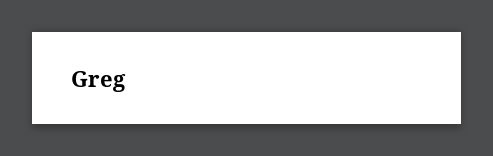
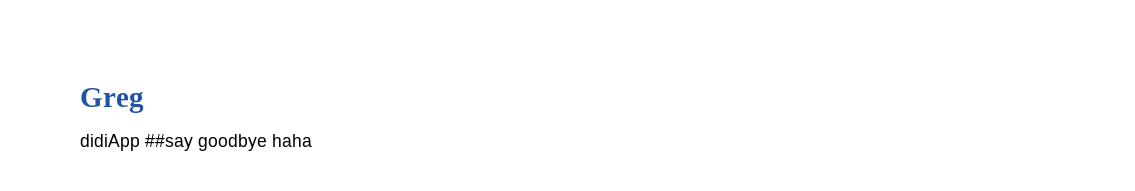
+ didiApp ##say goodbye haha

